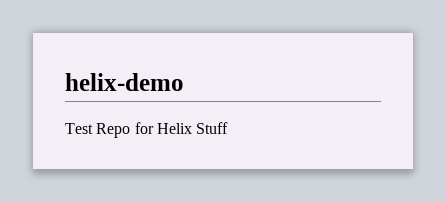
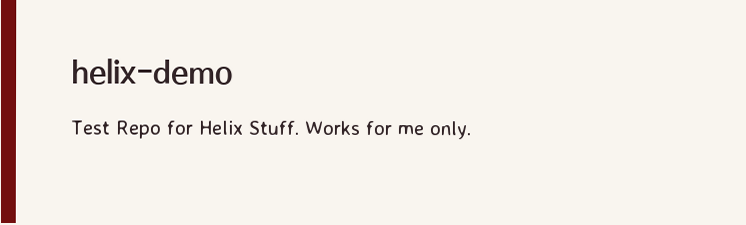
- Test Repo for Helix Stuff
+ Test Repo for Helix Stuff. Works for me only.

